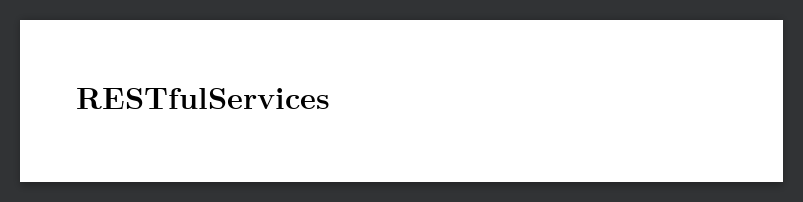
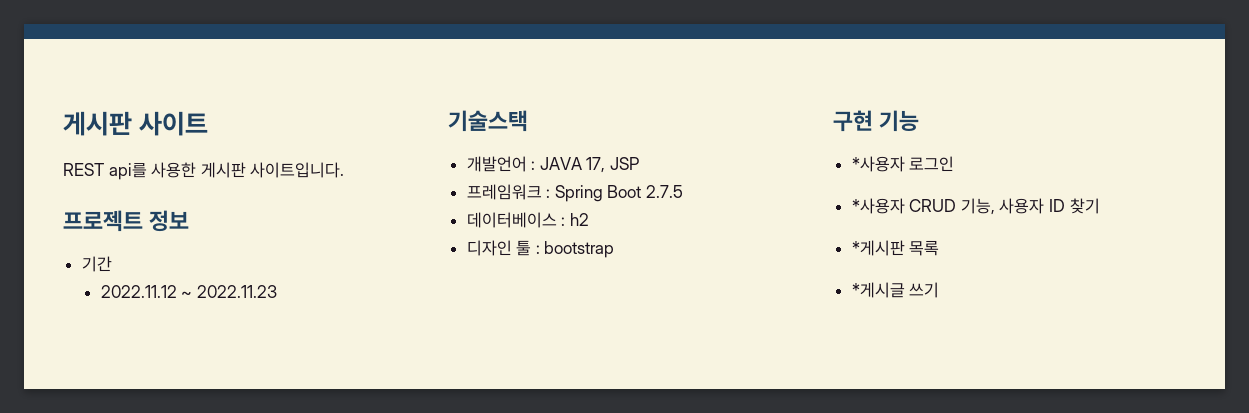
- RESTfulServices
+ 게시판 사이트
+ REST api를 사용한 게시판 사이트입니다.
+ 프로젝트 정보
+ 기간
+ 2022.11.12 ~ 2022.11.23
+ 기술스택
+ 개발언어 : JAVA 17, JSP
+ 프레임워크 : Spring Boot 2.7.5
+ 데이터베이스 : h2
+ 디자인 툴 : bootstrap
+ 구현 기능
+ *사용자 로그인
+ *사용자 CRUD 기능, 사용자 ID 찾기
+ *게시판 목록
+ *게시글 쓰기

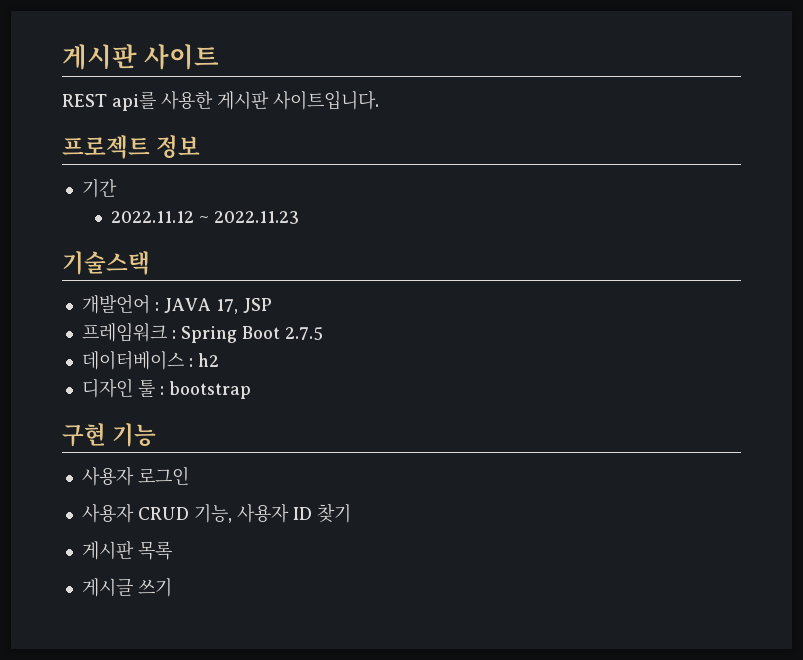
- *사용자 로그인
+ 사용자 로그인
- *사용자 CRUD 기능, 사용자 ID 찾기
+ 사용자 CRUD 기능, 사용자 ID 찾기
- *게시판 목록
+ 게시판 목록
- *게시글 쓰기
+ 게시글 쓰기

